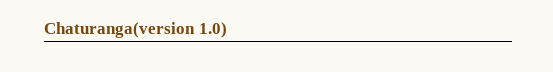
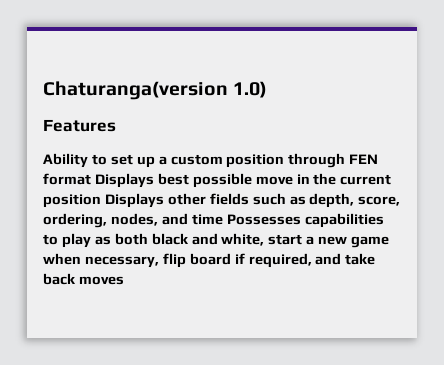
+ Features
+ Ability to set up a custom position through FEN format Displays best possible move in the current position Displays other fields such as depth, score, ordering, nodes, and time Possesses capabilities to play as both black and white, start a new game when necessary, flip board if required, and take back moves

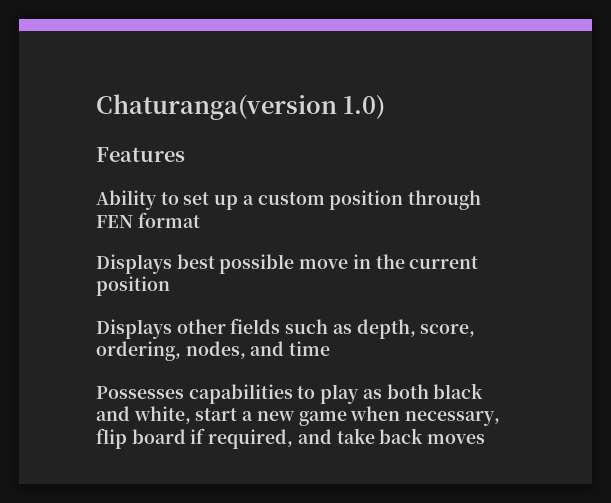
- Ability to set up a custom position through FEN format Displays best possible move in the current position Displays other fields such as depth, score, ordering, nodes, and time Possesses capabilities to play as both black and white, start a new game when necessary, flip board if required, and take back moves
+ Ability to set up a custom position through FEN format
+ Displays best possible move in the current position
+ Displays other fields such as depth, score, ordering, nodes, and time
+ Possesses capabilities to play as both black and white, start a new game when necessary, flip board if required, and take back moves

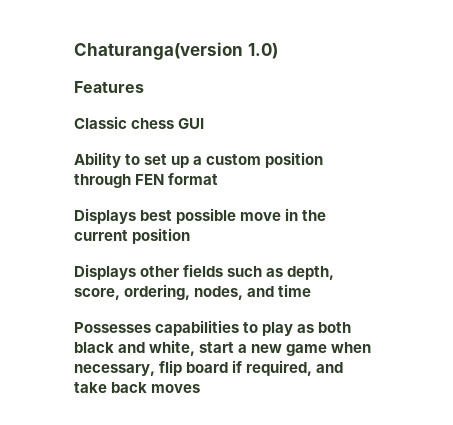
+ Classic chess GUI

